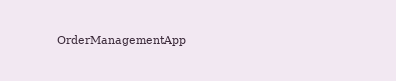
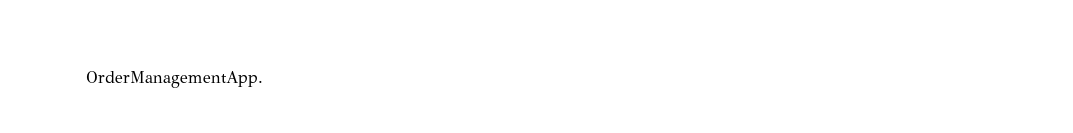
- OrderManagementApp
+ OrderManagementApp.

